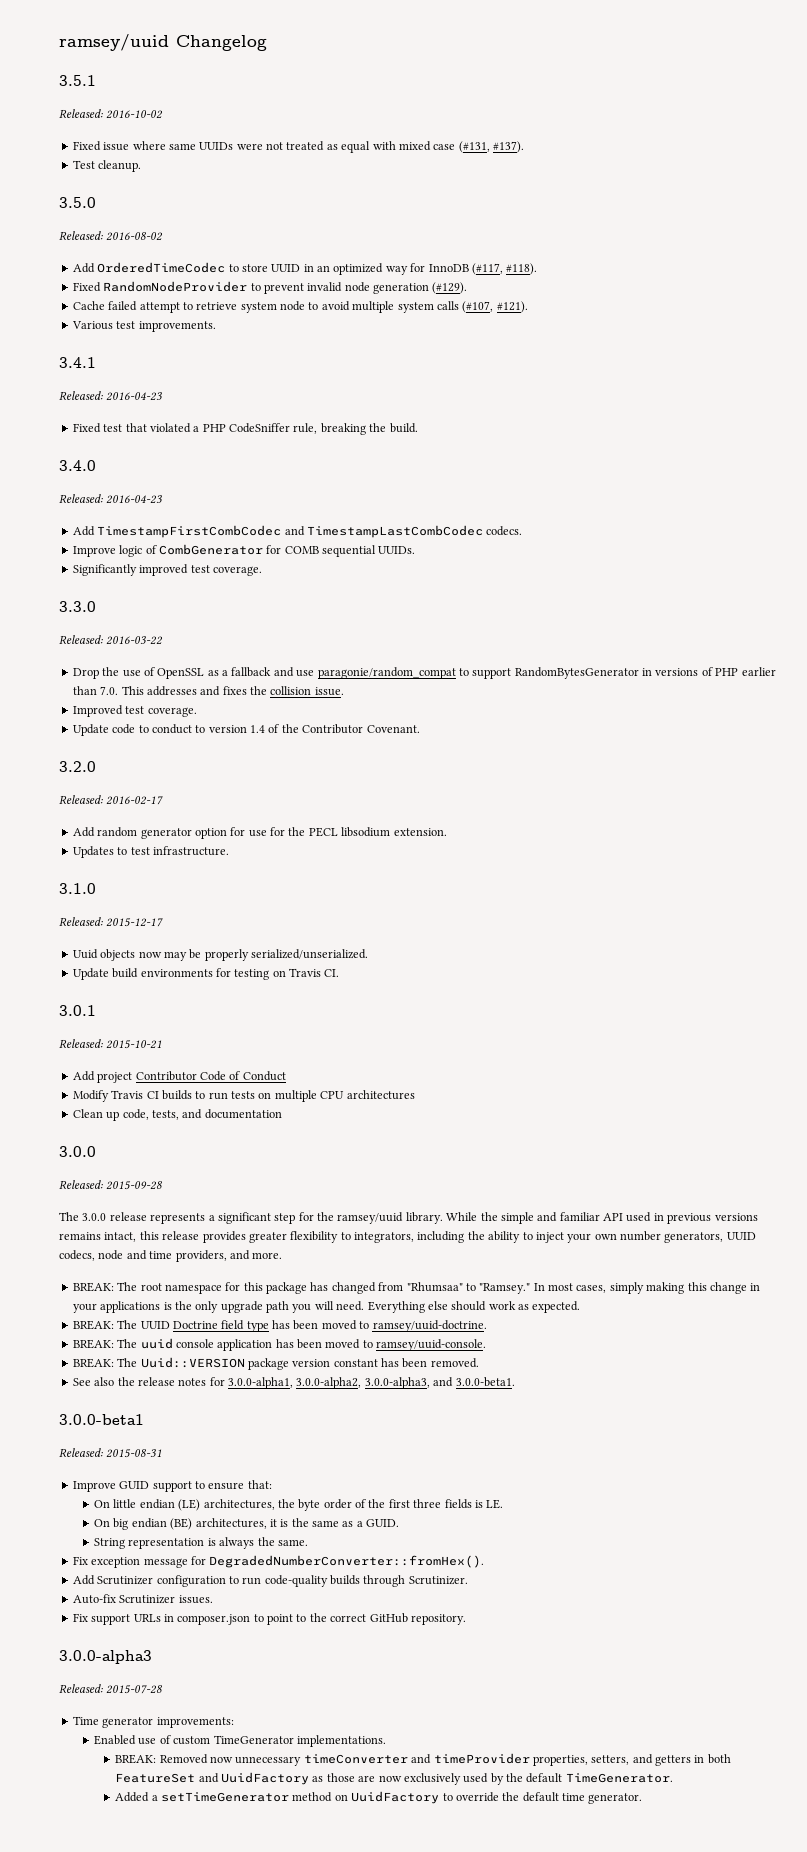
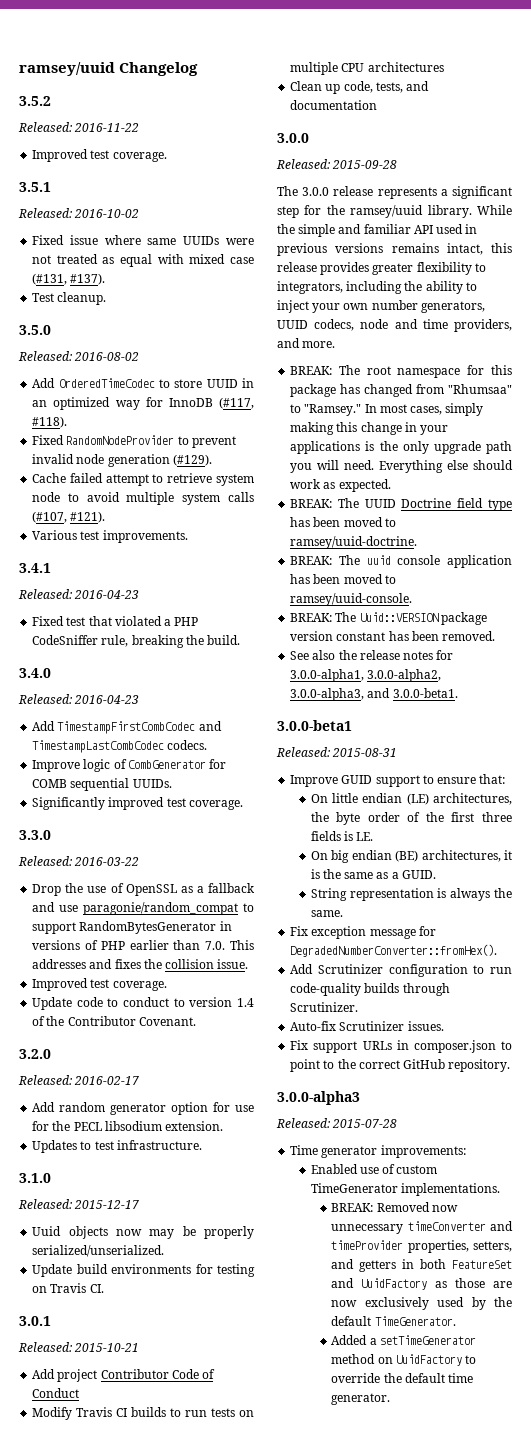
+ 3.5.2
+ Released: 2016-11-22
+ Improved test coverage.

